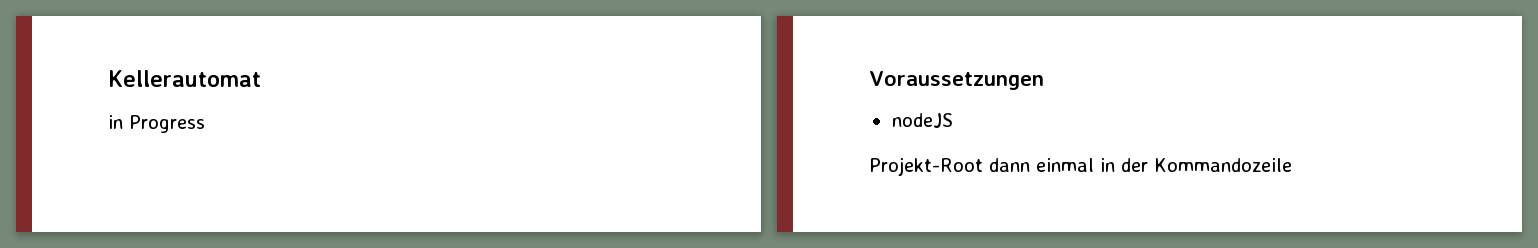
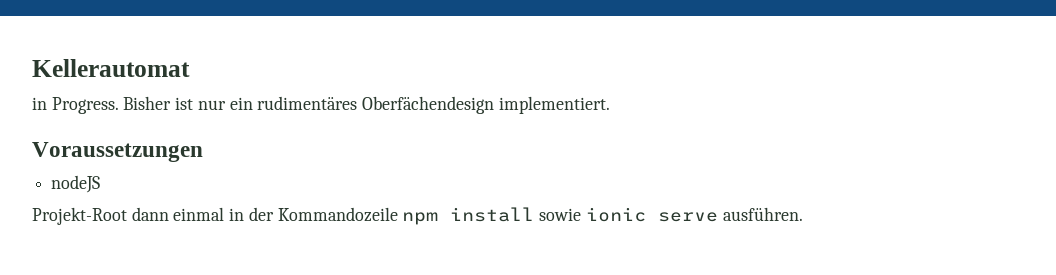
- in Progress
+ in Progress. Bisher ist nur ein rudimentäres Oberfächendesign implementiert.
- Projekt-Root dann einmal in der Kommandozeile
+ Projekt-Root dann einmal in der Kommandozeile npm install sowie ionic serve ausführen.

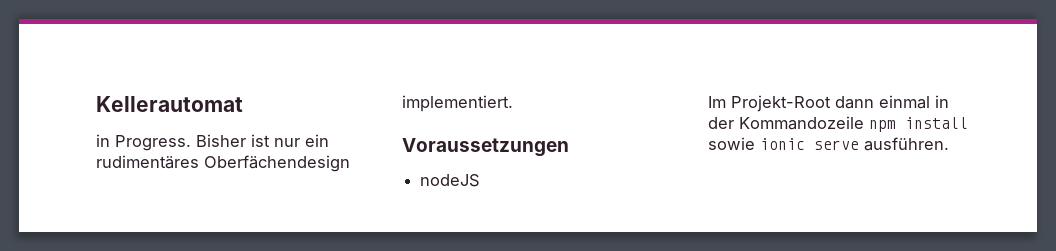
- Projekt-Root dann einmal in der Kommandozeile npm install sowie ionic serve ausführen.
+ Im Projekt-Root dann einmal in der Kommandozeile npm install sowie ionic serve ausführen.

